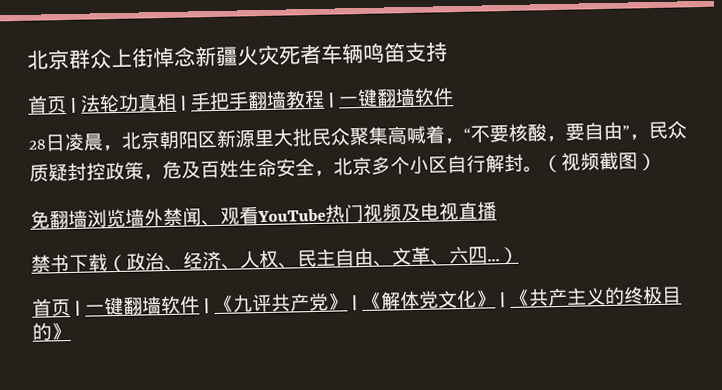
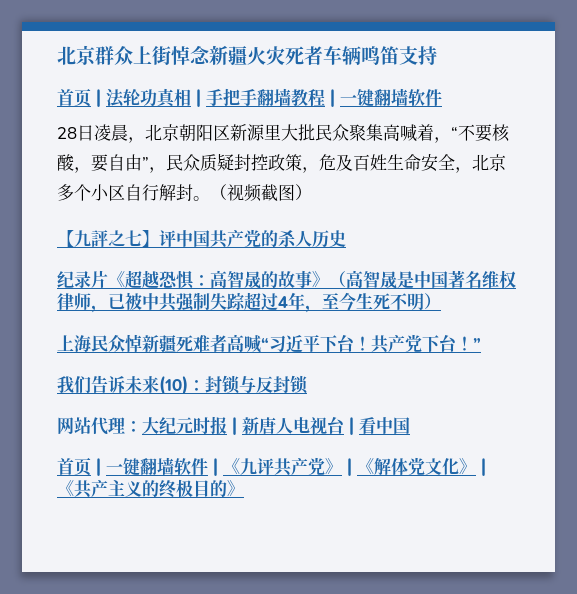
- 免翻墙浏览墙外禁闻、观看YouTube热门视频及电视直播
- 禁书下载（政治、经济、人权、民主自由、文革、六四...）
+ 【九評之七】评中国共产党的杀人历史
+ 纪录片《超越恐惧：高智晟的故事》（高智晟是中国著名维权律师，已被中共强制失踪超过4年，至今生死不明）
+ 上海民众悼新疆死难者高喊“习近平下台！共产党下台！”
+ 我们告诉未来(10)：封锁与反封锁
+ 网站代理：大纪元时报 | 新唐人电视台 | 看中国

